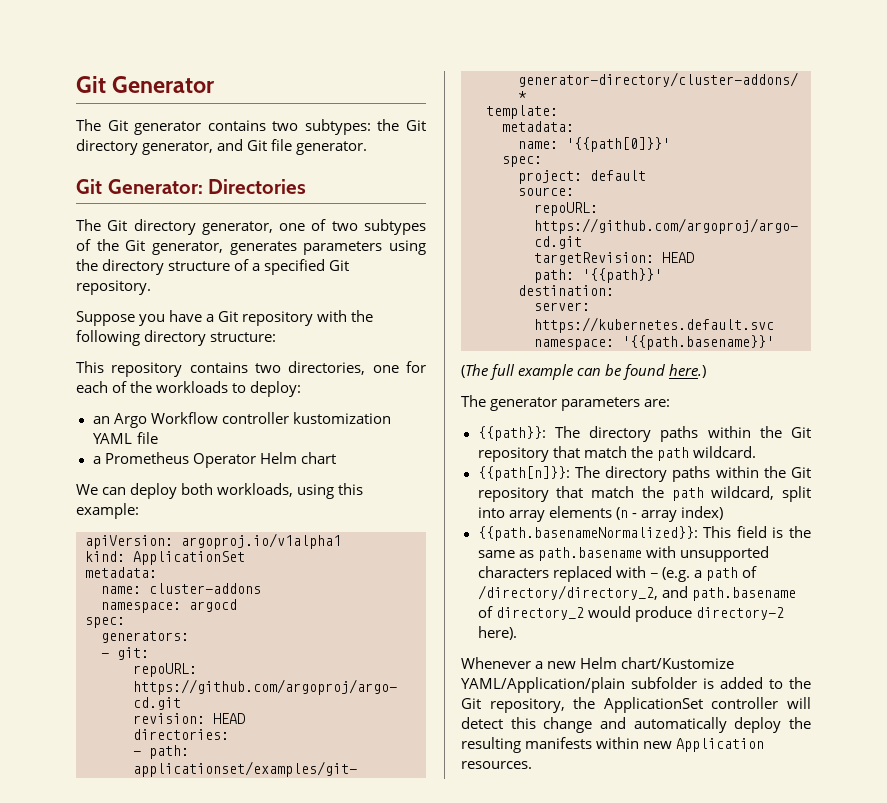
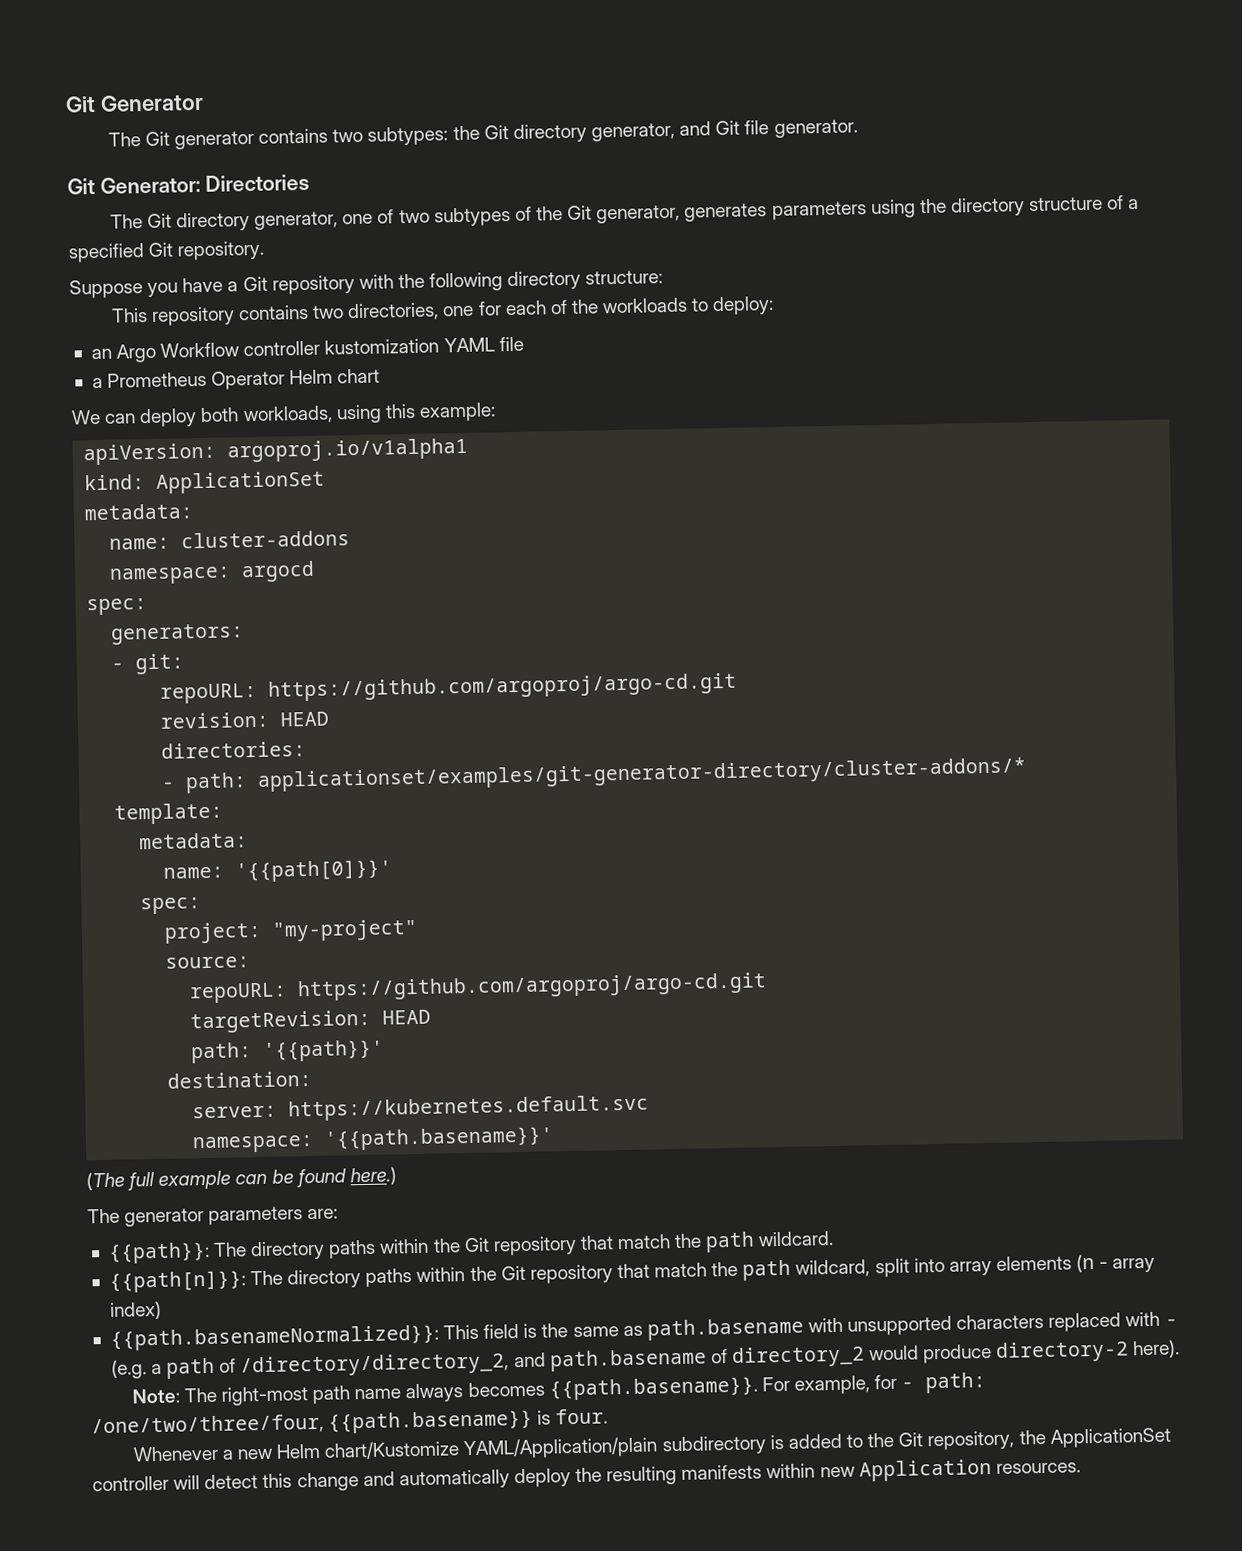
- project: default
+ project: "my-project"
+ Note: The right-most path name always becomes {{path.basename}}. For example, for - path: /one/two/three/four, {{path.basename}} is four.
- Whenever a new Helm chart/Kustomize YAML/Application/plain subfolder is added to the Git repository, the ApplicationSet controller will detect this change and automatically deploy the resulting manifests within new Application resources.
+ Whenever a new Helm chart/Kustomize YAML/Application/plain subdirectory is added to the Git repository, the ApplicationSet controller will detect this change and automatically deploy the resulting manifests within new Application resources.

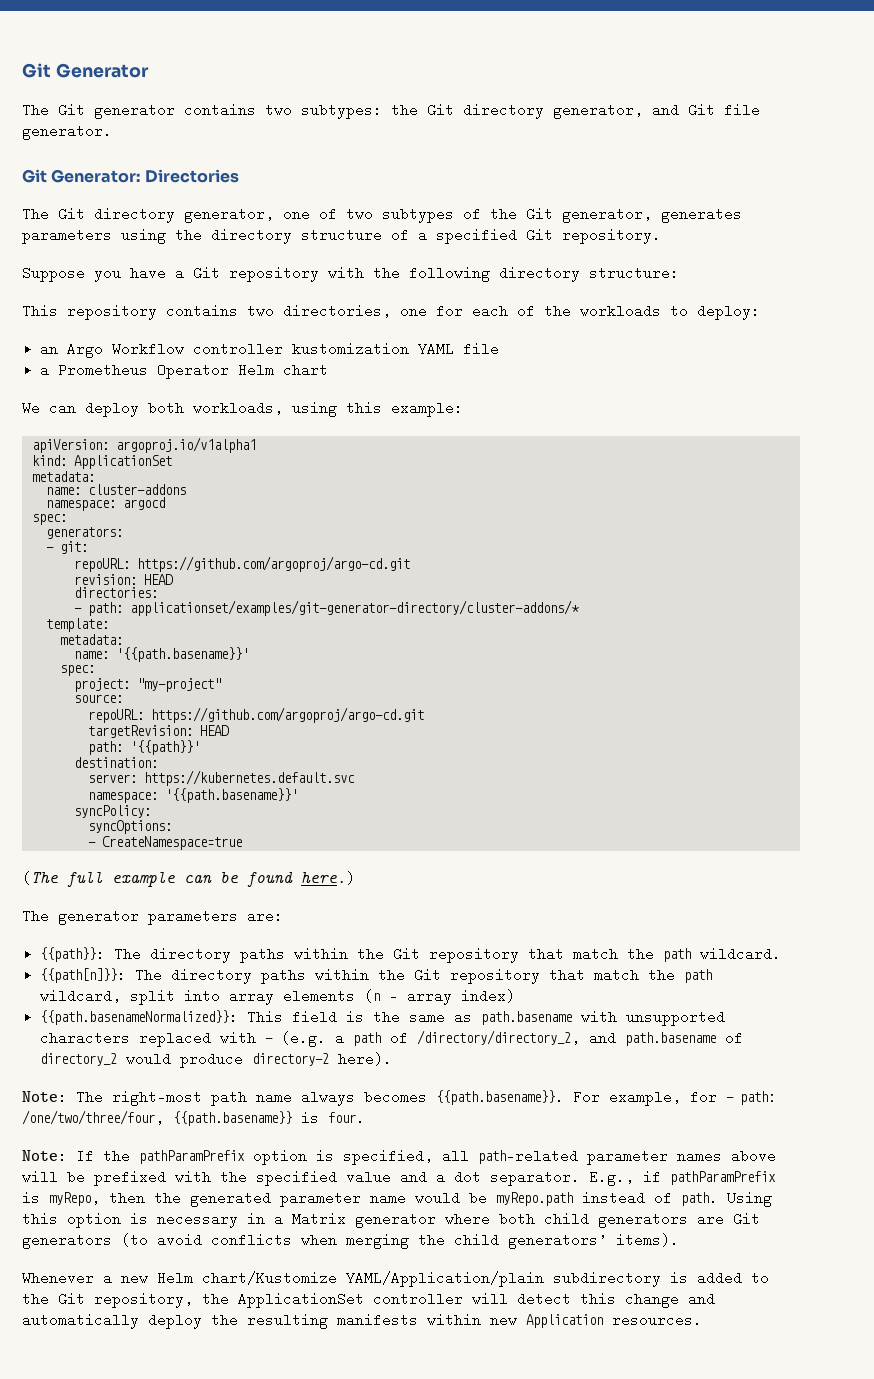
- name: '{{path[0]}}'
+ name: '{{path.basename}}'
+ syncPolicy:
+ syncOptions:
+ - CreateNamespace=true
+ Note: If the pathParamPrefix option is specified, all path-related parameter names above will be prefixed with the specified value and a dot separator. E.g., if pathParamPrefix is myRepo, then the generated parameter name would be myRepo.path instead of path. Using this option is necessary in a Matrix generator where both child generators are Git generators (to avoid conflicts when merging the child generators’ items).

